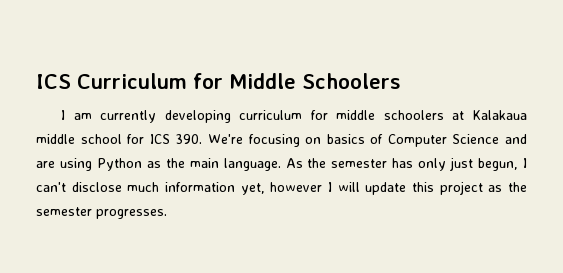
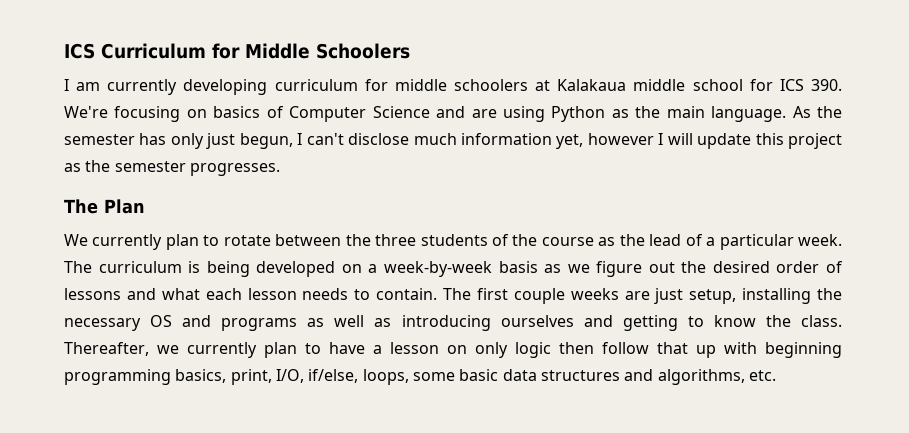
+ The Plan
+ We currently plan to rotate between the three students of the course as the lead of a particular week. The curriculum is being developed on a week-by-week basis as we figure out the desired order of lessons and what each lesson needs to contain. The first couple weeks are just setup, installing the necessary OS and programs as well as introducing ourselves and getting to know the class. Thereafter, we currently plan to have a lesson on only logic then follow that up with beginning programming basics, print, I/O, if/else, loops, some basic data structures and algorithms, etc.

